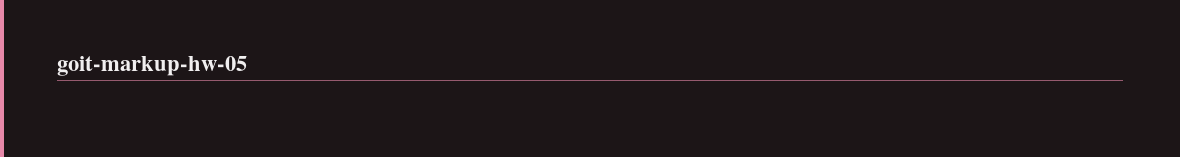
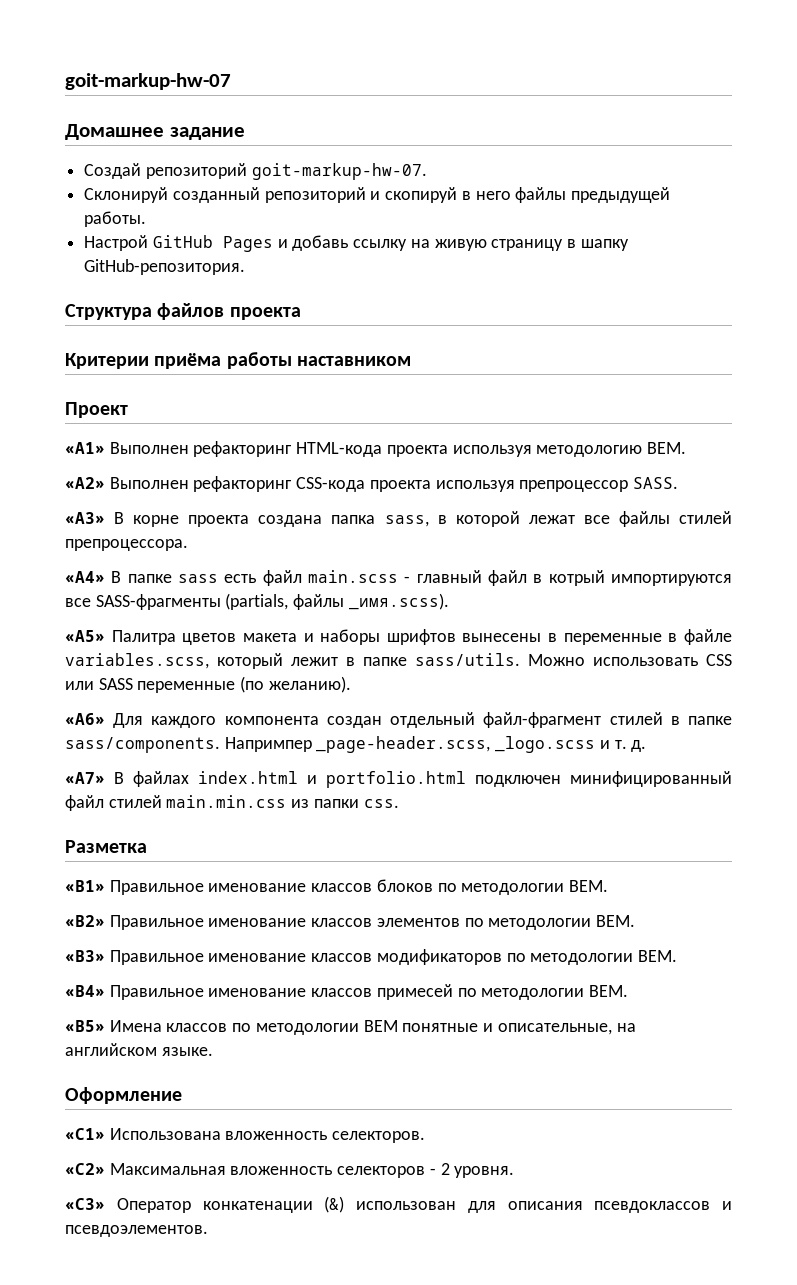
- goit-markup-hw-05
+ goit-markup-hw-07
+ Домашнее задание
+ Создай репозиторий goit-markup-hw-07.
+ Склонируй созданный репозиторий и скопируй в него файлы предыдущей работы.
+ Настрой GitHub Pages и добавь ссылку на живую страницу в шапку GitHub-репозитория.
+ Структура файлов проекта
+ Критерии приёма работы наставником
+ Проект
+ «A1» Выполнен рефакторинг HTML-кода проекта используя методологию BEM.
+ «A2» Выполнен рефакторинг CSS-кода проекта используя препроцессор SASS.
+ «A3» В корне проекта создана папка sass, в которой лежат все файлы стилей препроцессора.
+ «A4» В папке sass есть файл main.scss - главный файл в котрый импортируются все SASS-фрагменты (partials, файлы _имя.scss).
+ «A5» Палитра цветов макета и наборы шрифтов вынесены в переменные в файле variables.scss, который лежит в папке sass/utils. Можно использовать CSS или SASS переменные (по желанию).
+ «A6» Для каждого компонента создан отдельный файл-фрагмент стилей в папке sass/components. Напримпер _page-header.scss, _logo.scss и т. д.
+ «A7» В файлах index.html и portfolio.html подключен минифицированный файл стилей main.min.css из папки css.
+ Разметка
+ «B1» Правильное именование классов блоков по методологии BEM.
+ «B2» Правильное именование классов элементов по методологии BEM.
+ «B3» Правильное именование классов модификаторов по методологии BEM.
+ «B4» Правильное именование классов примесей по методологии BEM.
+ «B5» Имена классов по методологии BEM понятные и описательные, на английском языке.
+ Оформление
+ «C1» Использована вложенность селекторов.
+ «C2» Максимальная вложенность селекторов - 2 уровня.
+ «C3» Оператор конкатенации (&) использован для описания псевдоклассов и псевдоэлементов.

